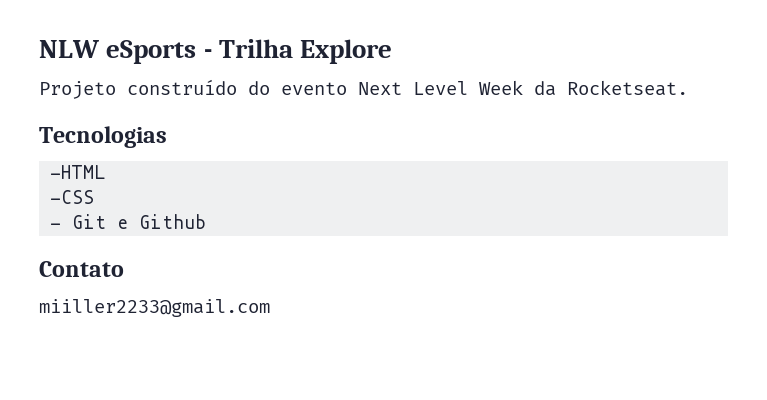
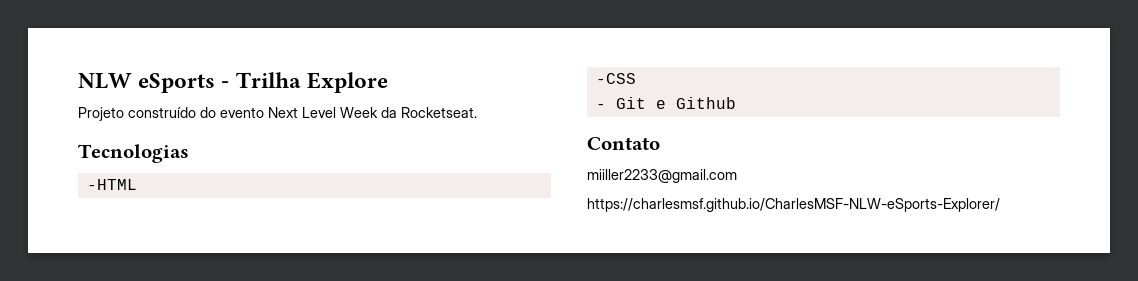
+ https://charlesmsf.github.io/CharlesMSF-NLW-eSports-Explorer/

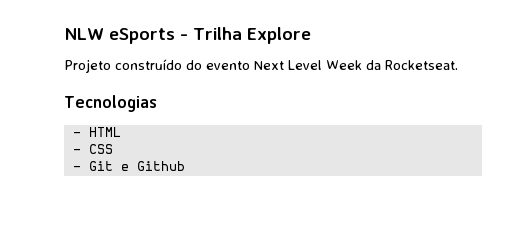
- -HTML
- -CSS
+ - HTML
+ - CSS
- Contato
- miiller2233@gmail.com
- https://charlesmsf.github.io/CharlesMSF-NLW-eSports-Explorer/

